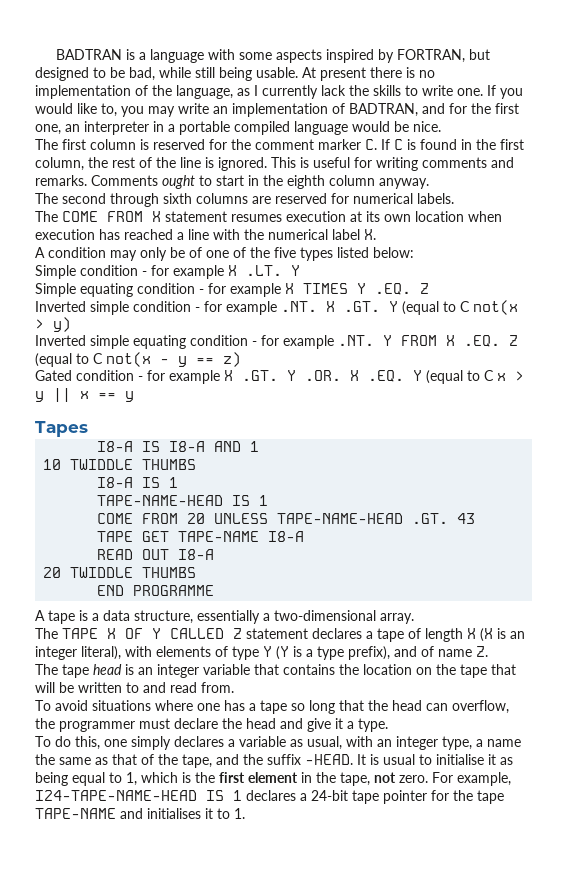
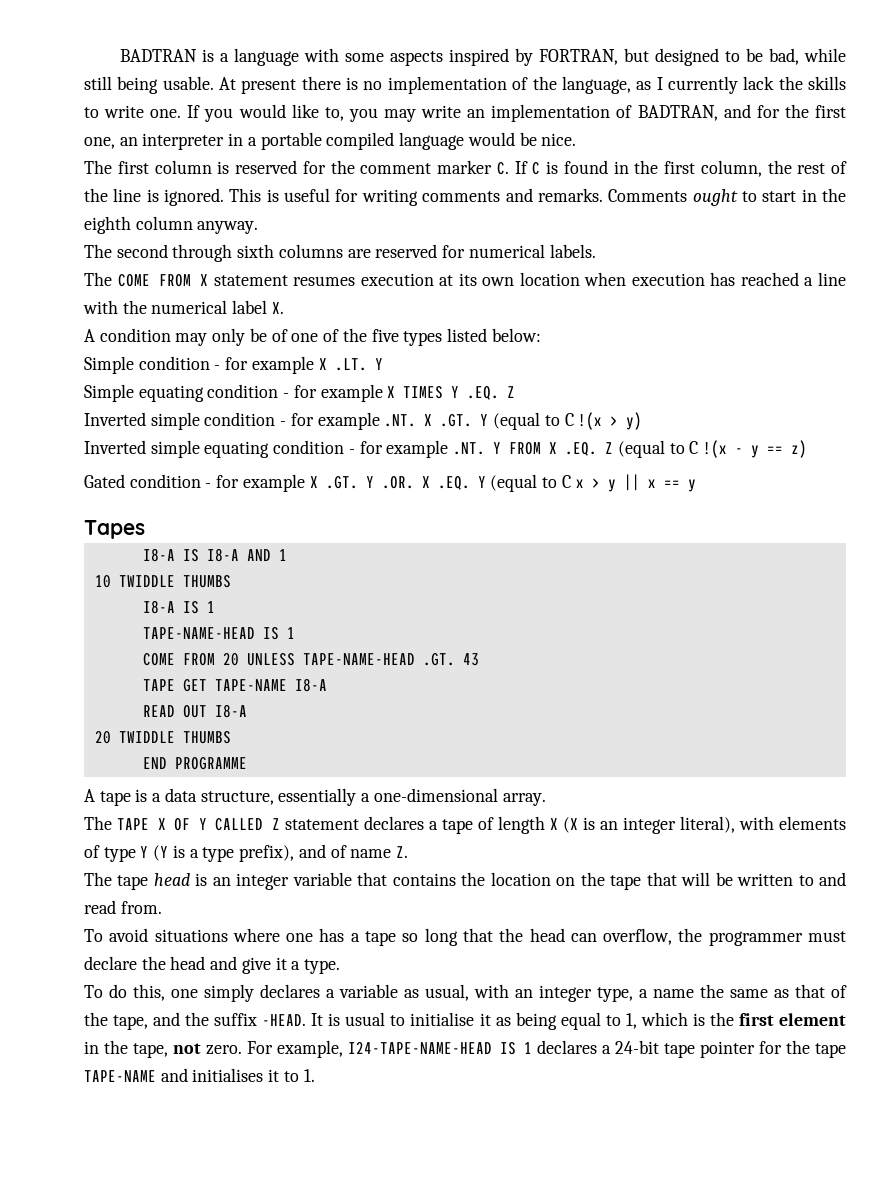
- Inverted simple condition - for example .NT. X .GT. Y (equal to C not(x > y)
+ Inverted simple condition - for example .NT. X .GT. Y (equal to C !(x > y)
- Inverted simple equating condition - for example .NT. Y FROM X .EQ. Z (equal to C not(x - y == z)
+ Inverted simple equating condition - for example .NT. Y FROM X .EQ. Z (equal to C !(x - y == z)
- A tape is a data structure, essentially a two-dimensional array.
+ A tape is a data structure, essentially a one-dimensional array.

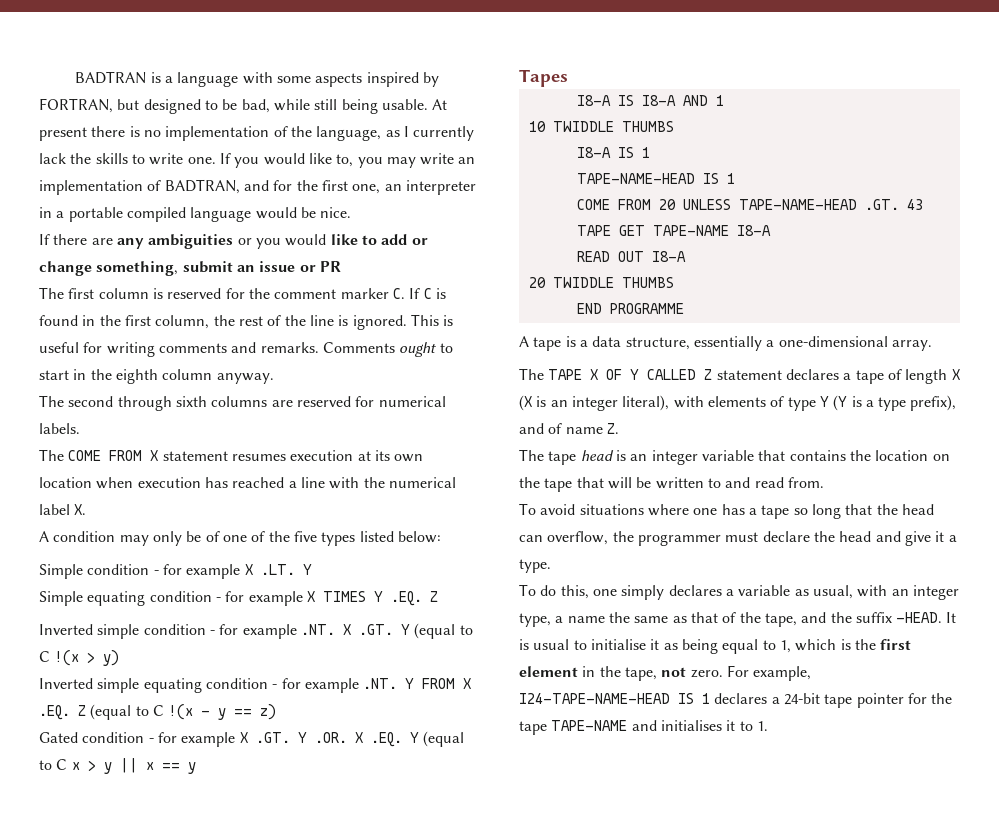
+ If there are any ambiguities or you would like to add or change something, submit an issue or PR

